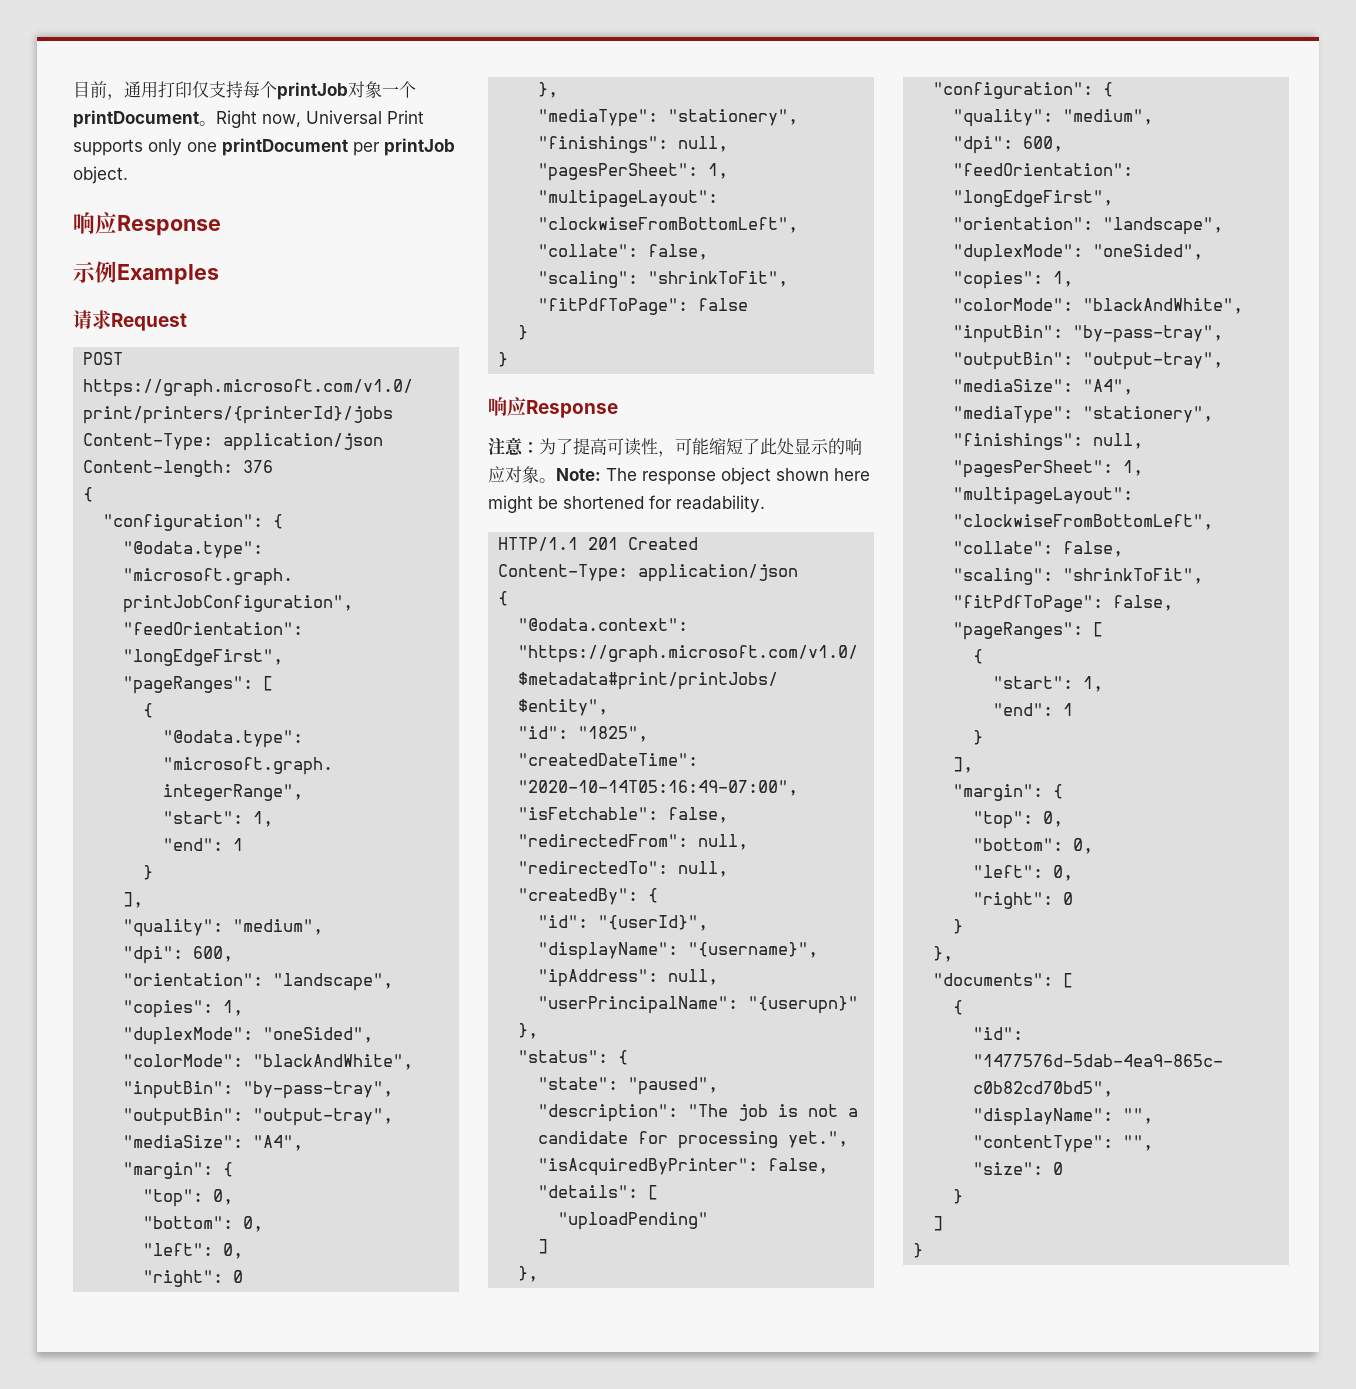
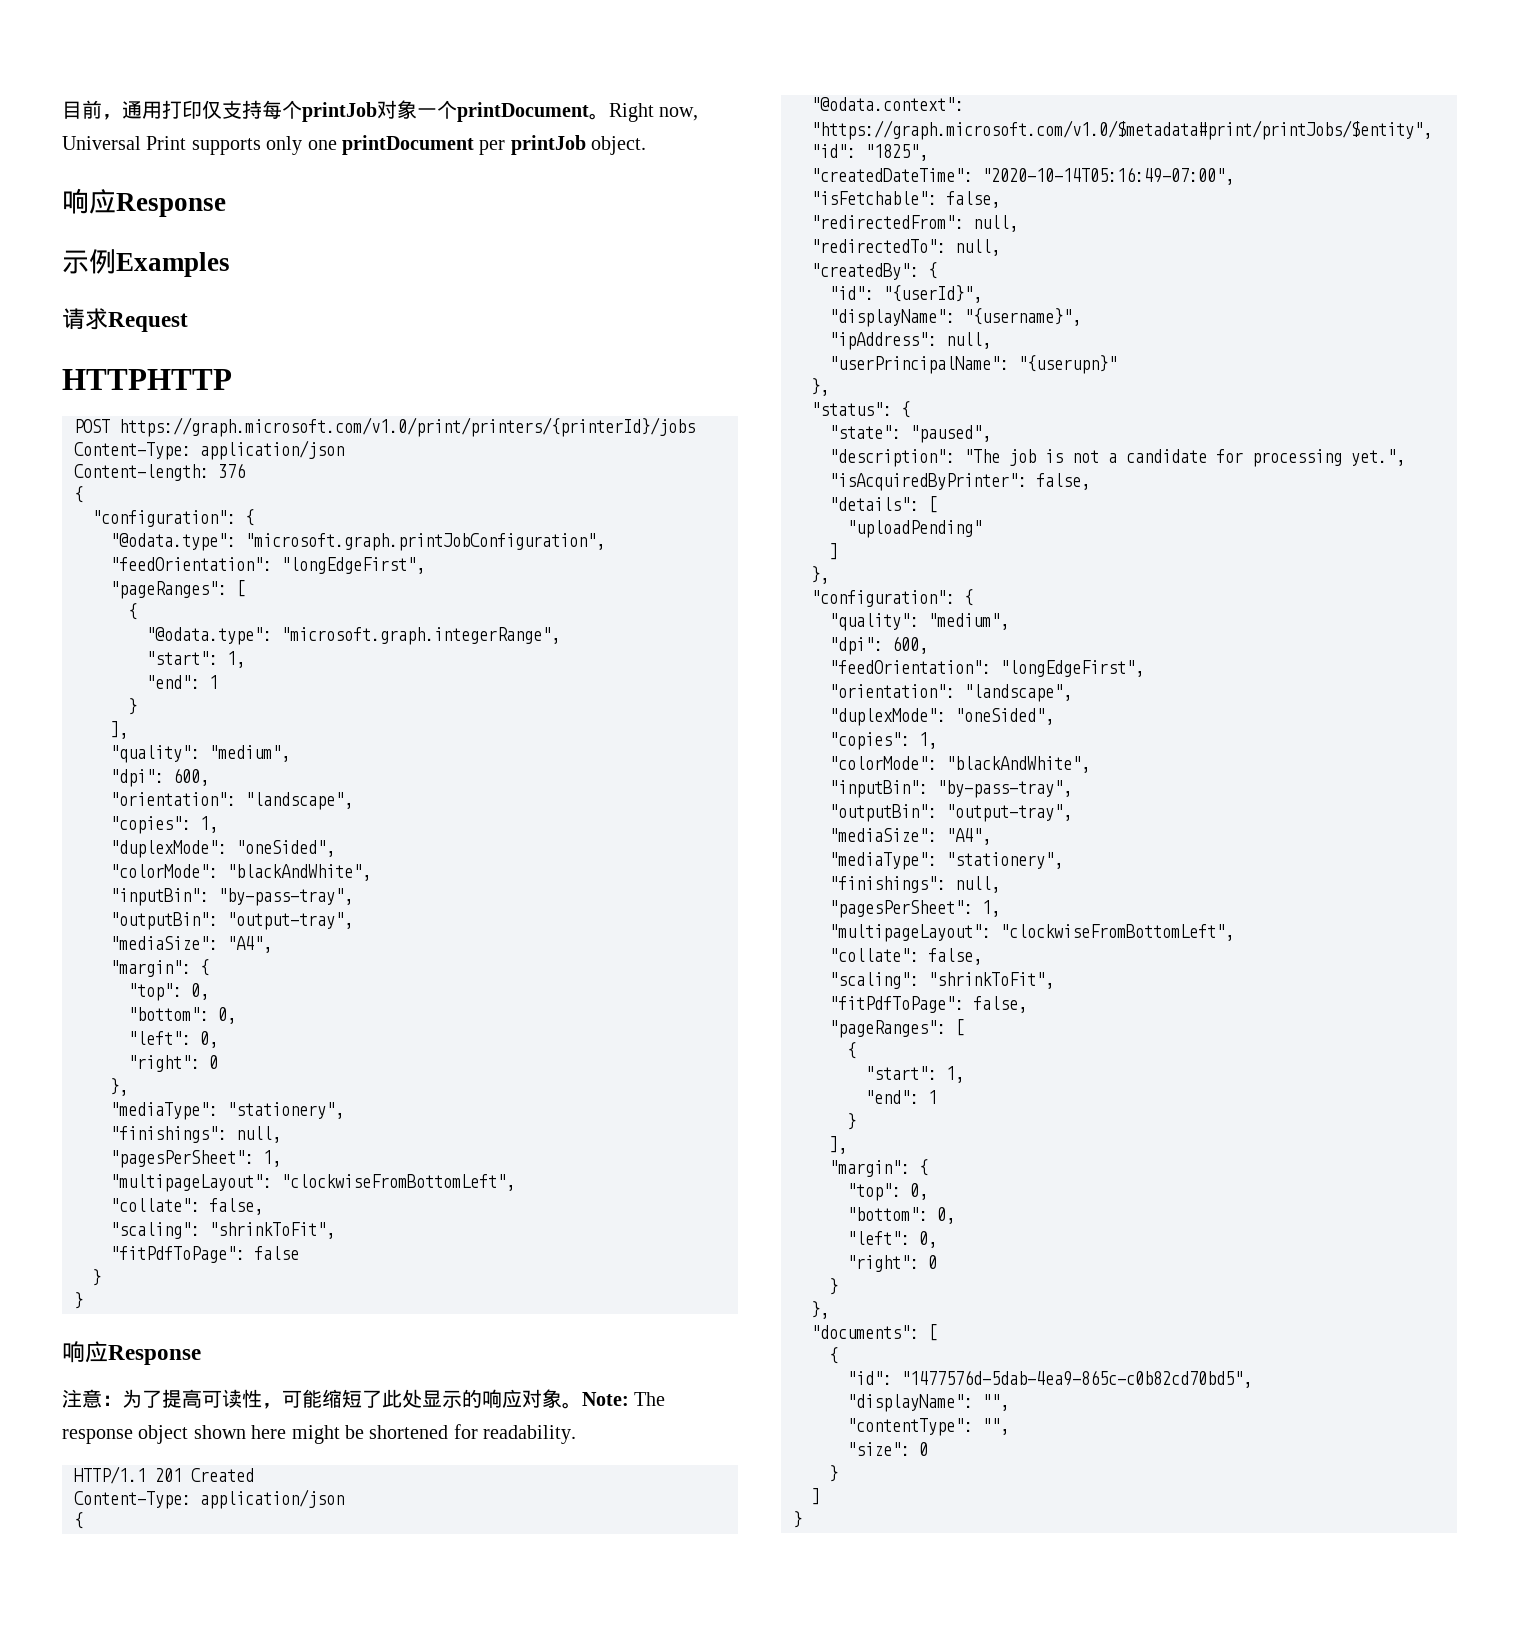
+ HTTPHTTP

